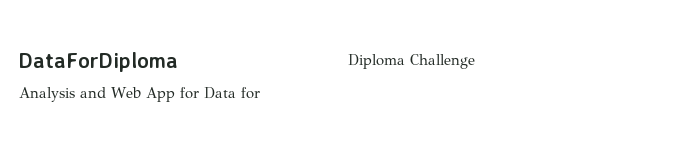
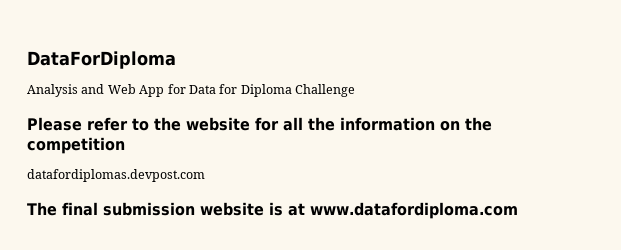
+ Please refer to the website for all the information on the competition
+ datafordiplomas.devpost.com
+ The final submission website is at www.datafordiploma.com

